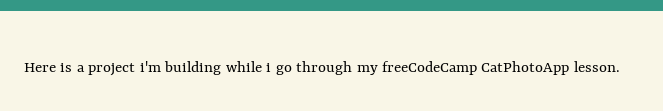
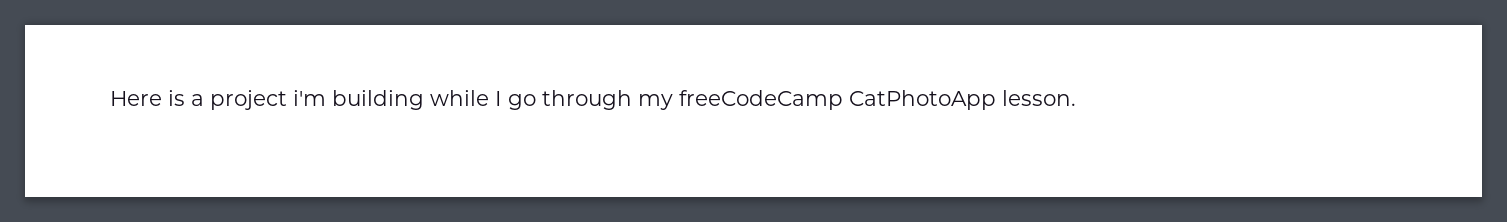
- Here is a project i'm building while i go through my freeCodeCamp CatPhotoApp lesson.
+ Here is a project i'm building while I go through my freeCodeCamp CatPhotoApp lesson.

